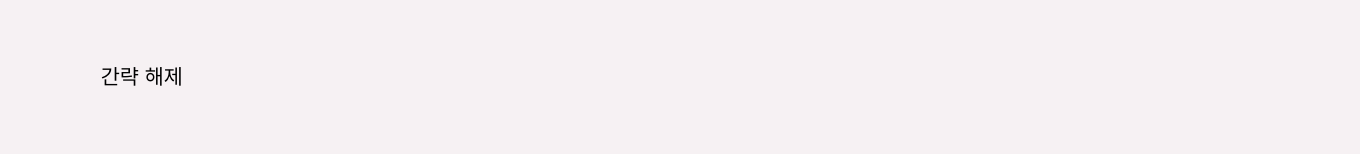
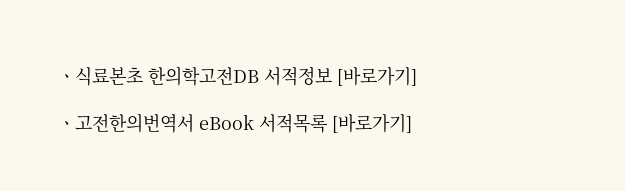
- 간략 해제
+ ㆍ식료본초 한의학고전DB 서적정보 [바로가기]
+ ㆍ고전한의번역서 eBook 서적목록 [바로가기]

